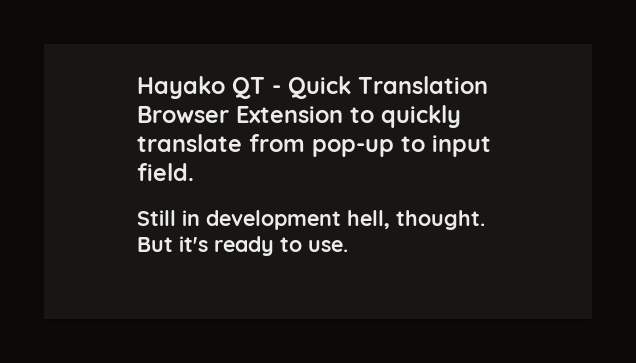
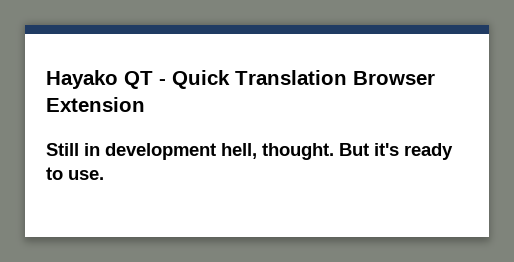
- Hayako QT - Quick Translation Browser Extension to quickly translate from pop-up to input field.
+ Hayako QT - Quick Translation Browser Extension

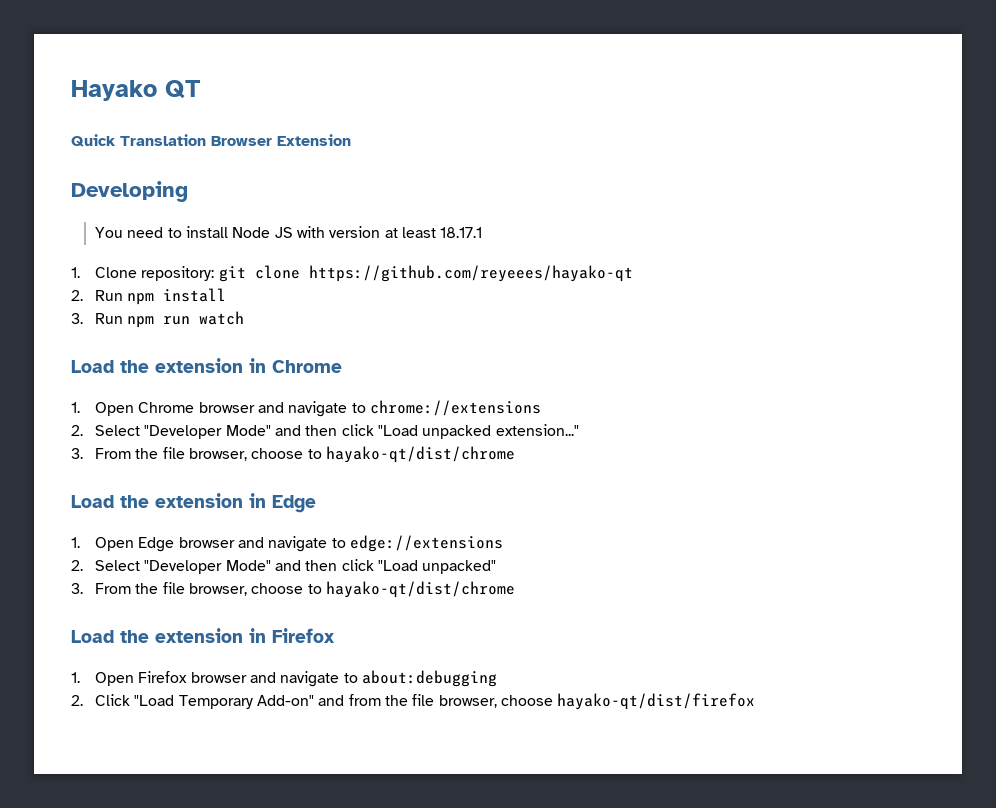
- Hayako QT - Quick Translation Browser Extension
+ Hayako QT
+ Quick Translation Browser Extension
- Still in development hell, thought. But it's ready to use.
+ Developing
+ You need to install Node JS with version at least 18.17.1
+ 1. Clone repository: git clone https://github.com/reyeees/hayako-qt
+ 2. Run npm install
+ 3. Run npm run watch
+ Load the extension in Chrome
+ 1. Open Chrome browser and navigate to chrome://extensions
+ 2. Select "Developer Mode" and then click "Load unpacked extension..."
+ 3. From the file browser, choose to hayako-qt/dist/chrome
+ Load the extension in Edge
+ 1. Open Edge browser and navigate to edge://extensions
+ 2. Select "Developer Mode" and then click "Load unpacked"
+ 3. From the file browser, choose to hayako-qt/dist/chrome
+ Load the extension in Firefox
+ 1. Open Firefox browser and navigate to about:debugging
+ 2. Click "Load Temporary Add-on" and from the file browser, choose hayako-qt/dist/firefox

